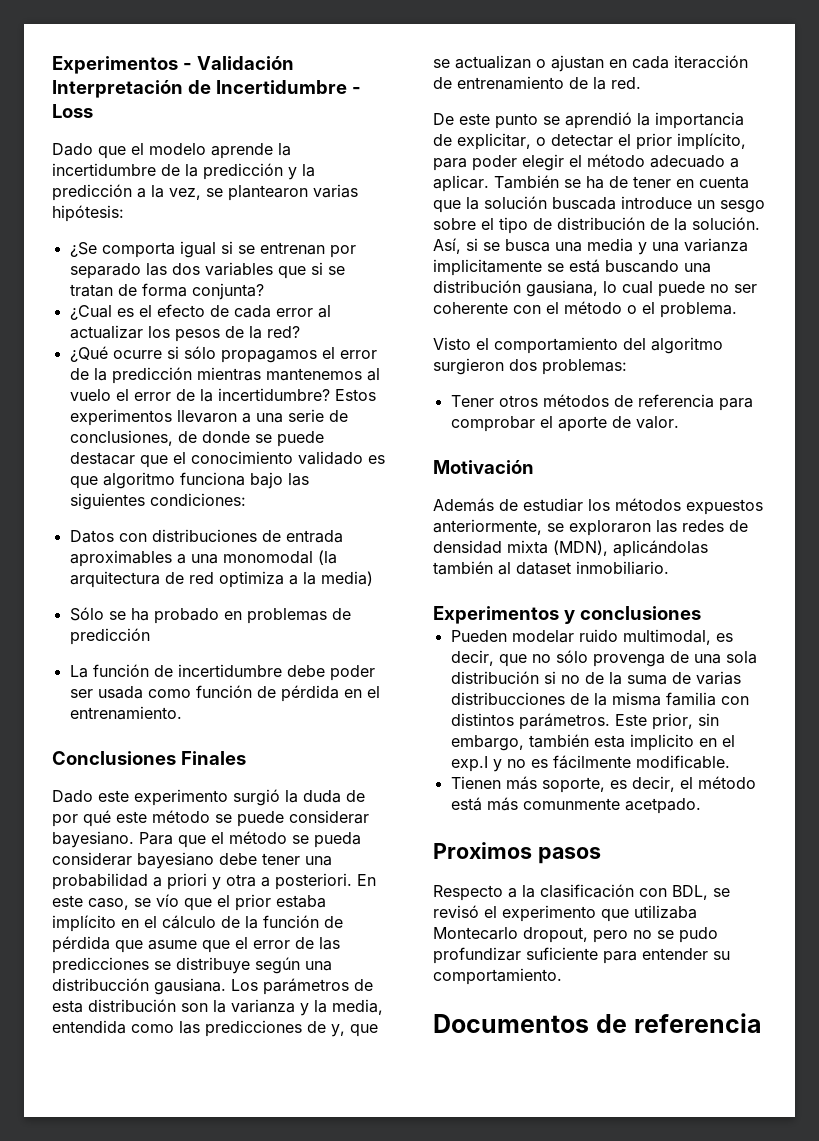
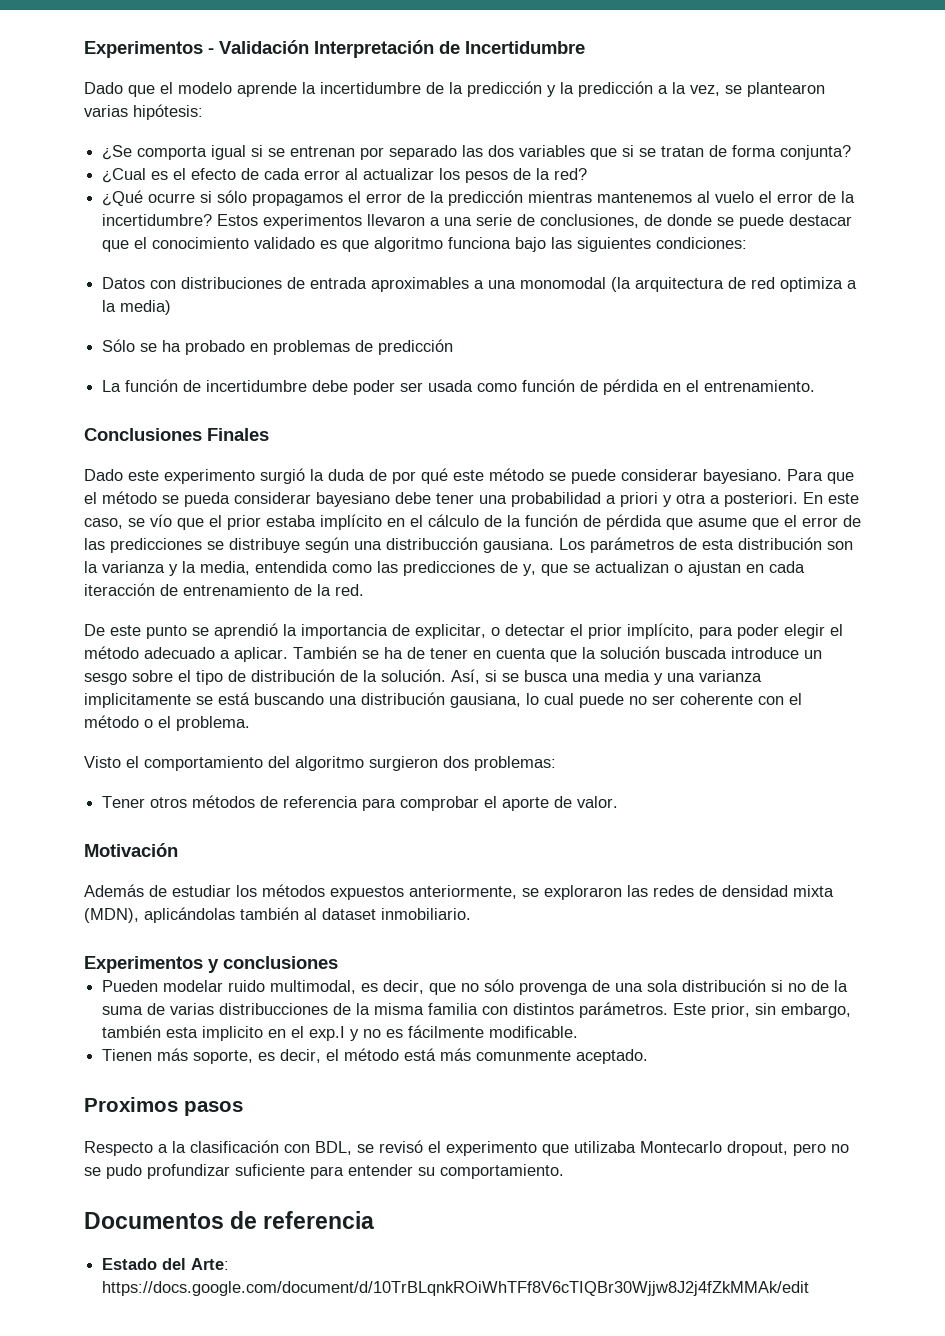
- Experimentos - Validación Interpretación de Incertidumbre - Loss
+ Experimentos - Validación Interpretación de Incertidumbre
- Tienen más soporte, es decir, el método está más comunmente acetpado.
+ Tienen más soporte, es decir, el método está más comunmente aceptado.
+ Estado del Arte: https://docs.google.com/document/d/10TrBLqnkROiWhTFf8V6cTIQBr30Wjjw8J2j4fZkMMAk/edit

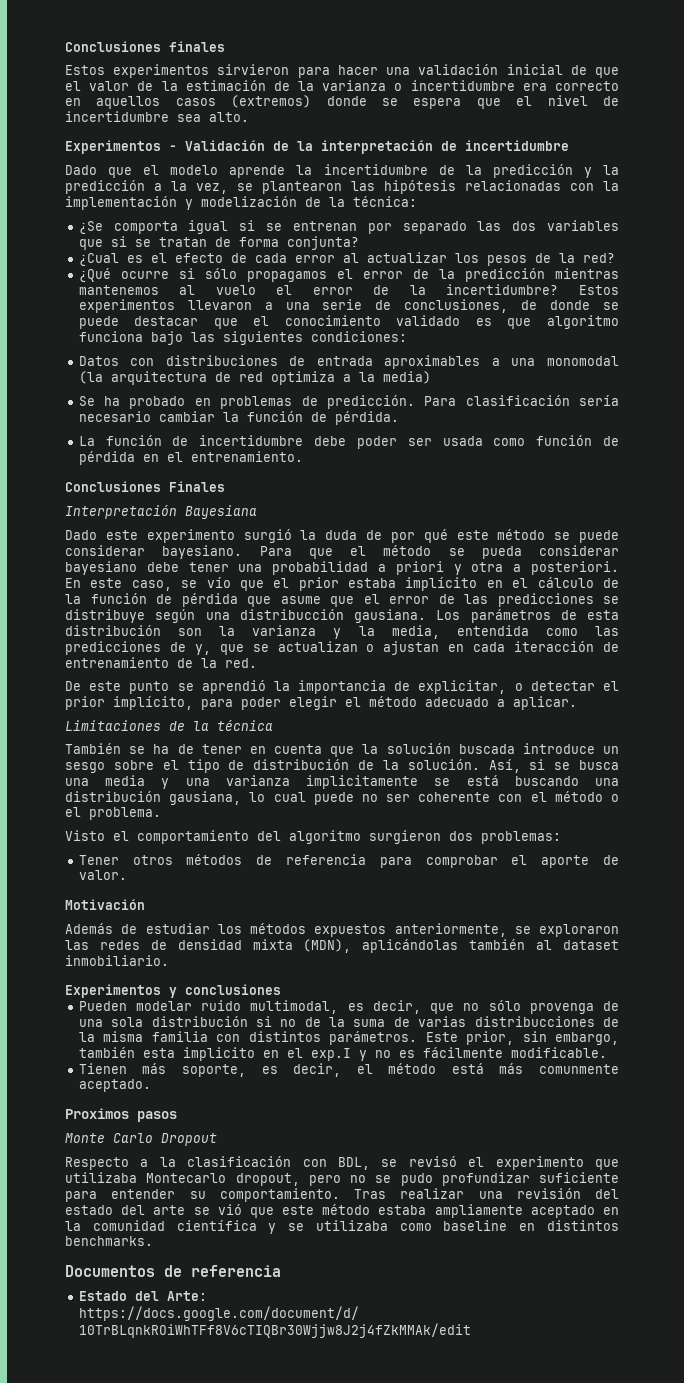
- Experimentos - Validación Interpretación de Incertidumbre
+ Conclusiones finales
+ Estos experimentos sirvieron para hacer una validación inicial de que el valor de la estimación de la varianza o incertidumbre era correcto en aquellos casos (extremos) donde se espera que el nivel de incertidumbre sea alto.
+ Experimentos - Validación de la interpretación de incertidumbre
- Dado que el modelo aprende la incertidumbre de la predicción y la predicción a la vez, se plantearon varias hipótesis:
+ Dado que el modelo aprende la incertidumbre de la predicción y la predicción a la vez, se plantearon las hipótesis relacionadas con la implementación y modelización de la técnica:
- Sólo se ha probado en problemas de predicción
+ Se ha probado en problemas de predicción. Para clasificación sería necesario cambiar la función de pérdida.
+ Interpretación Bayesiana
- De este punto se aprendió la importancia de explicitar, o detectar el prior implícito, para poder elegir el método adecuado a aplicar. También se ha de tener en cuenta que la solución buscada introduce un sesgo sobre el tipo de distribución de la solución.
+ De este punto se aprendió la importancia de explicitar, o detectar el prior implícito, para poder elegir el método adecuado a aplicar.
+ Limitaciones de la técnica
+ También se ha de tener en cuenta que la solución buscada introduce un sesgo sobre el tipo de distribución de la solución.
+ Monte Carlo Dropout
+ Tras realizar una revisión del estado del arte se vió que este método estaba ampliamente aceptado en la comunidad científica y se utilizaba como baseline en distintos benchmarks.

